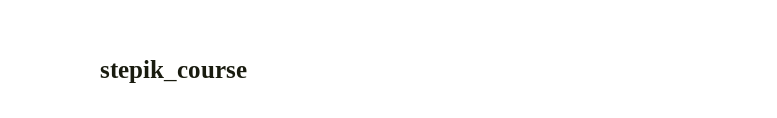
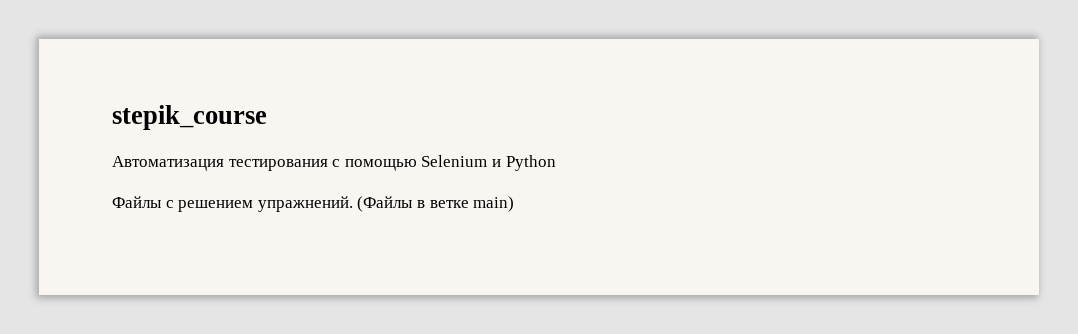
+ Автоматизация тестирования с помощью Selenium и Python
+ Файлы с решением упражнений. (Файлы в ветке main)

